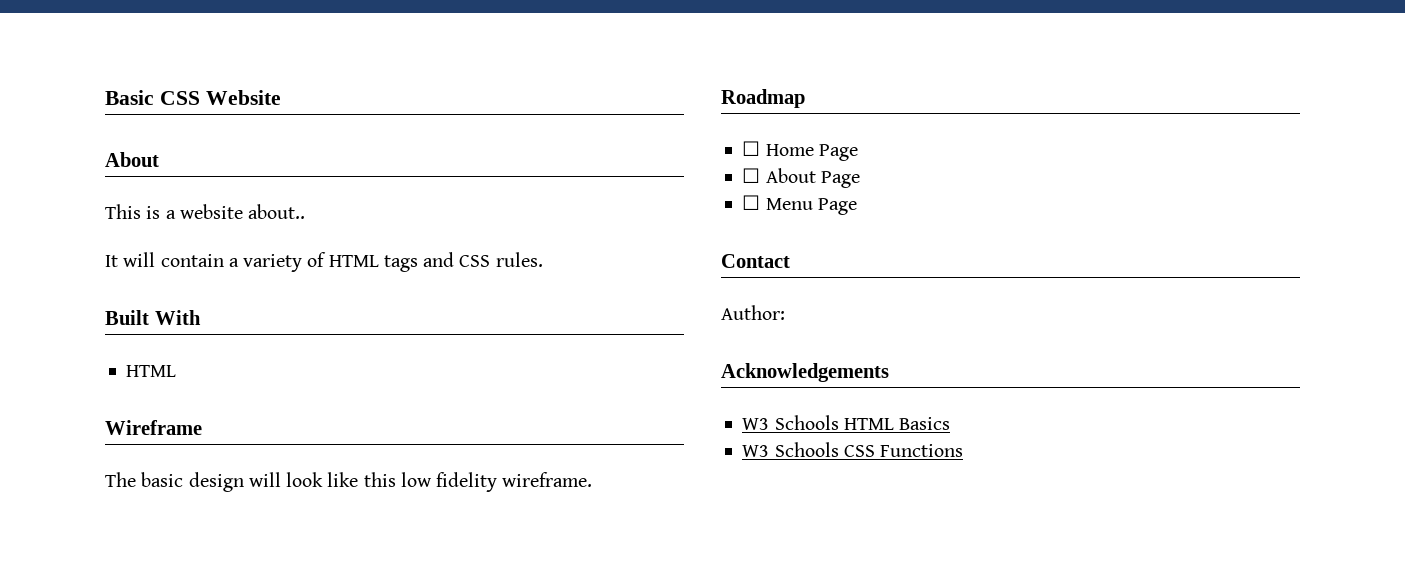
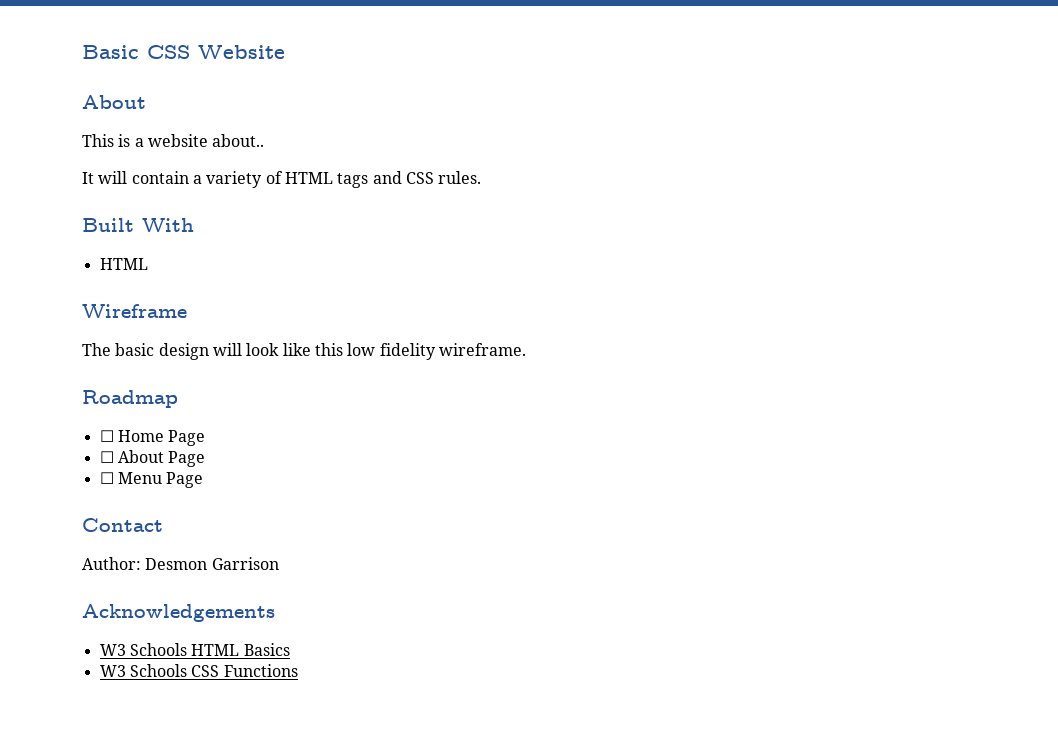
- Author:
+ Author: Desmon Garrison

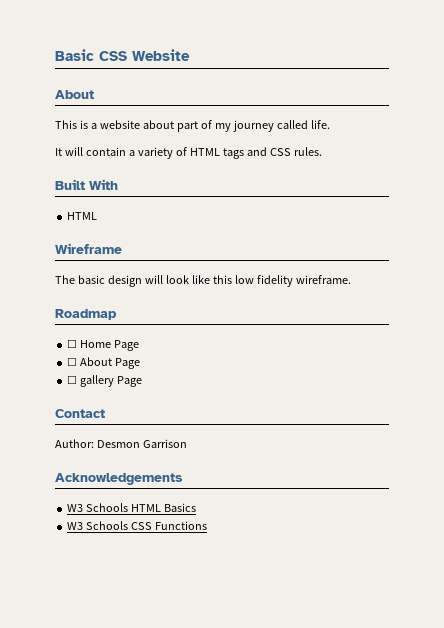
- This is a website about..
+ This is a website about part of my journey called life.
- ☐ Menu Page
+ ☐ gallery Page

